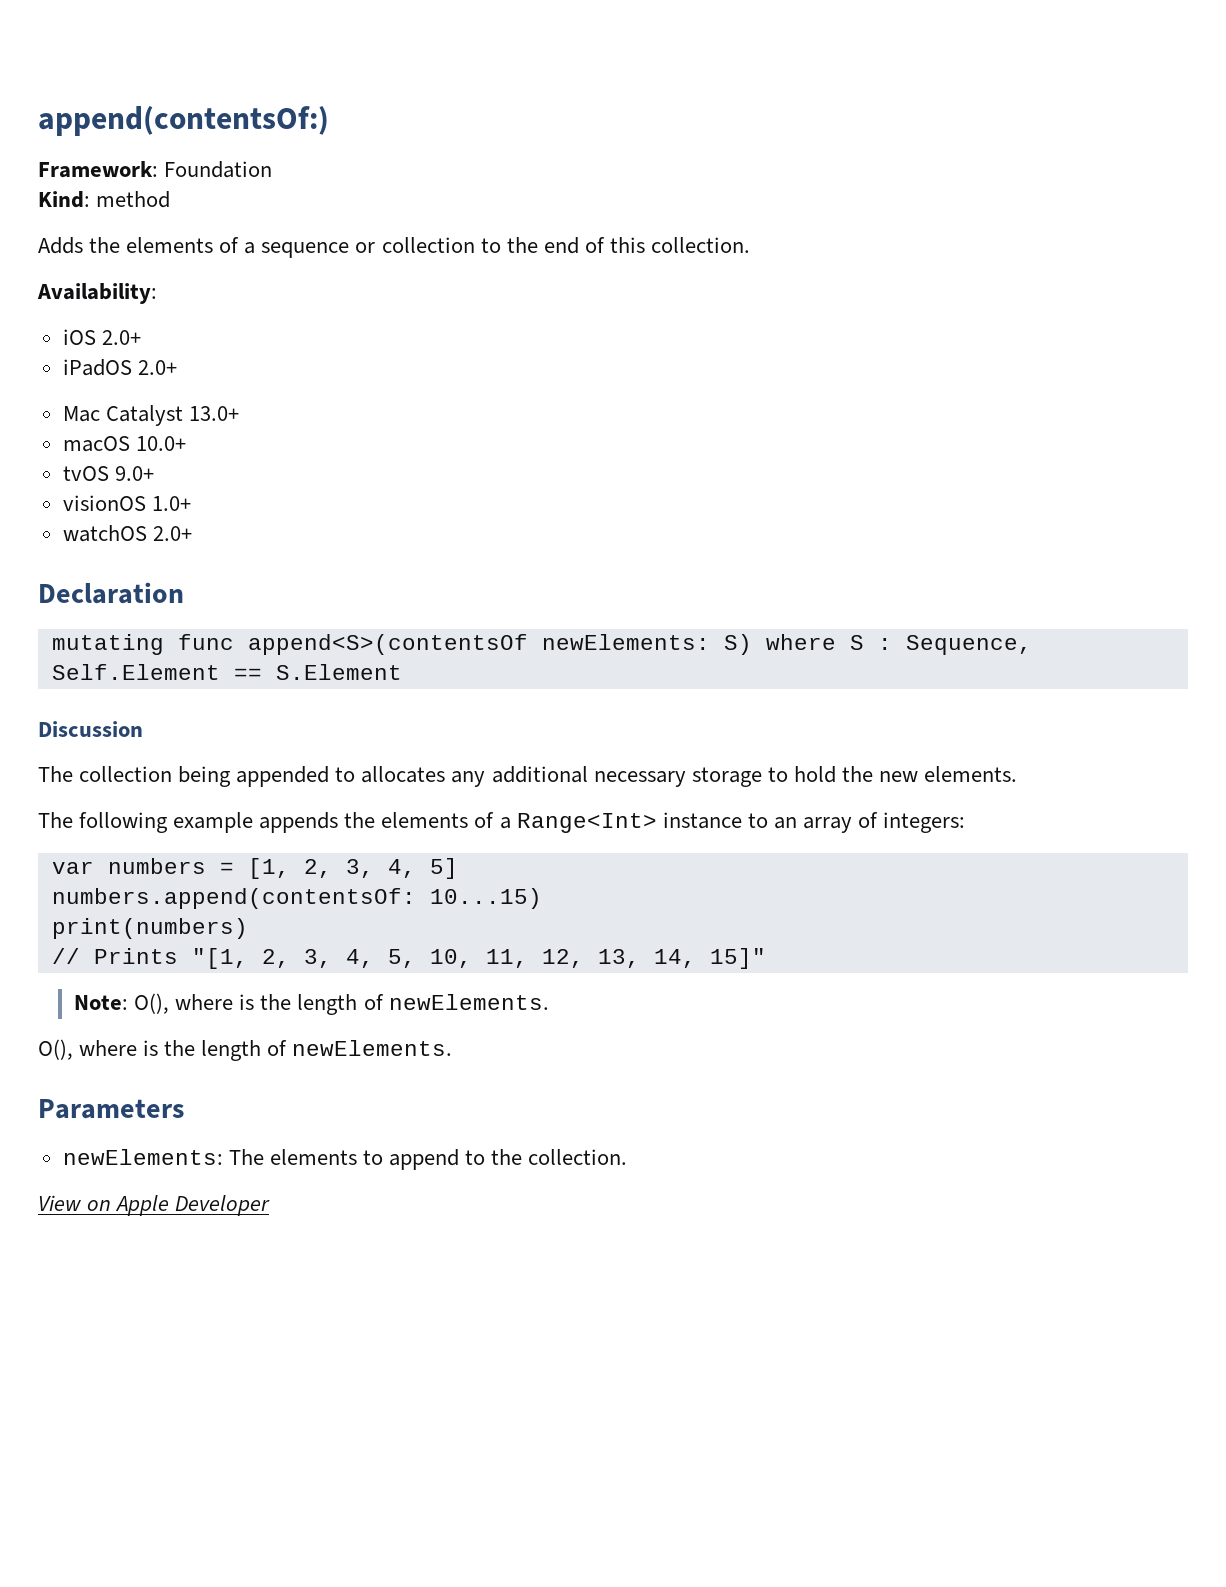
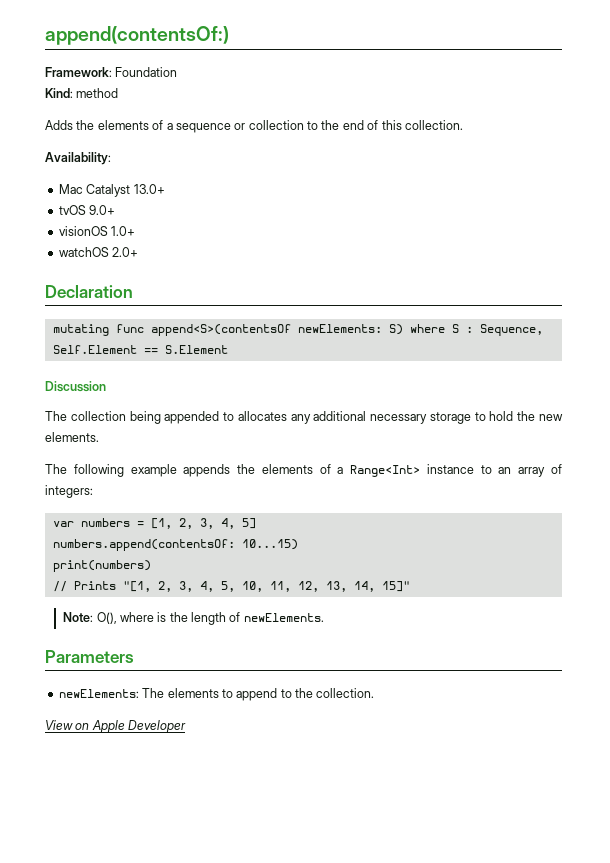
- iOS 2.0+
- iPadOS 2.0+
- macOS 10.0+
  Note: O(), where is the length of newElements.
- O(), where is the length of newElements.

